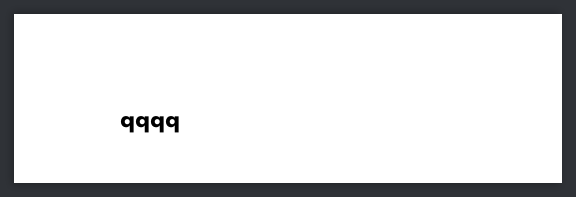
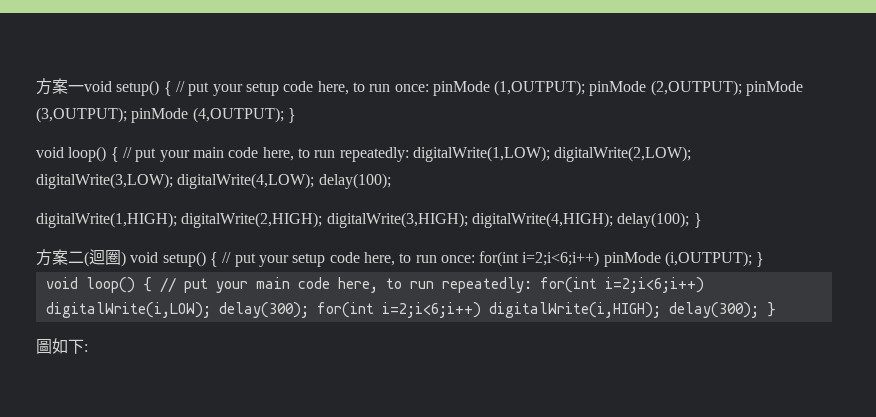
- qqqq
+ 方案一void setup() { // put your setup code here, to run once: pinMode (1,OUTPUT); pinMode (2,OUTPUT); pinMode (3,OUTPUT); pinMode (4,OUTPUT); }
+ void loop() { // put your main code here, to run repeatedly: digitalWrite(1,LOW); digitalWrite(2,LOW); digitalWrite(3,LOW); digitalWrite(4,LOW); delay(100);
+ digitalWrite(1,HIGH); digitalWrite(2,HIGH); digitalWrite(3,HIGH); digitalWrite(4,HIGH); delay(100); }
+ 方案二(迴圈) void setup() { // put your setup code here, to run once: for(int i=2;i<6;i++) pinMode (i,OUTPUT); }
+ void loop() { // put your main code here, to run repeatedly: for(int i=2;i<6;i++) digitalWrite(i,LOW); delay(300); for(int i=2;i<6;i++) digitalWrite(i,HIGH); delay(300); }
+ 圖如下:

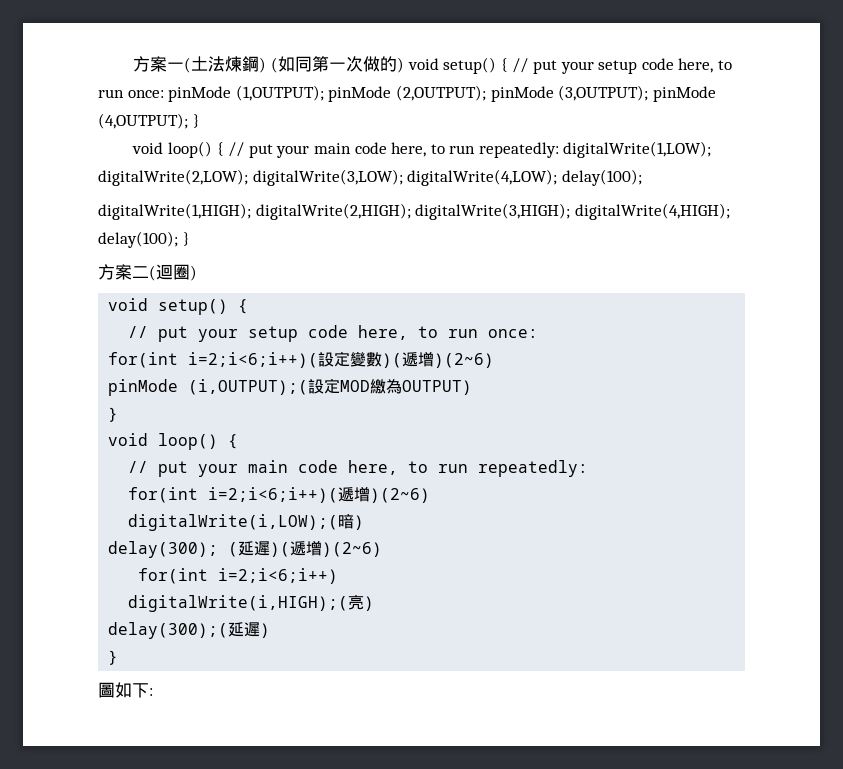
- 方案一void setup() { // put your setup code here, to run once: pinMode (1,OUTPUT); pinMode (2,OUTPUT); pinMode (3,OUTPUT); pinMode (4,OUTPUT); }
+ 方案一(土法煉鋼) (如同第一次做的) void setup() { // put your setup code here, to run once: pinMode (1,OUTPUT); pinMode (2,OUTPUT); pinMode (3,OUTPUT); pinMode (4,OUTPUT); }
- 方案二(迴圈) void setup() { // put your setup code here, to run once: for(int i=2;i<6;i++) pinMode (i,OUTPUT); }
- void loop() { // put your main code here, to run repeatedly: for(int i=2;i<6;i++) digitalWrite(i,LOW); delay(300); for(int i=2;i<6;i++) digitalWrite(i,HIGH); delay(300); }
+ 方案二(迴圈)
+ void setup() {
+ // put your setup code here, to run once:
+ for(int i=2;i<6;i++)(設定變數)(遞增)(2~6)
+ pinMode (i,OUTPUT);(設定MOD繳為OUTPUT)
+ }
+ void loop() {
+ // put your main code here, to run repeatedly:
+ for(int i=2;i<6;i++)(遞增)(2~6)
+ digitalWrite(i,LOW);(暗)
+ delay(300); (延遲)(遞增)(2~6)
+ for(int i=2;i<6;i++)
+ digitalWrite(i,HIGH);(亮)
+ delay(300);(延遲)
+ }

